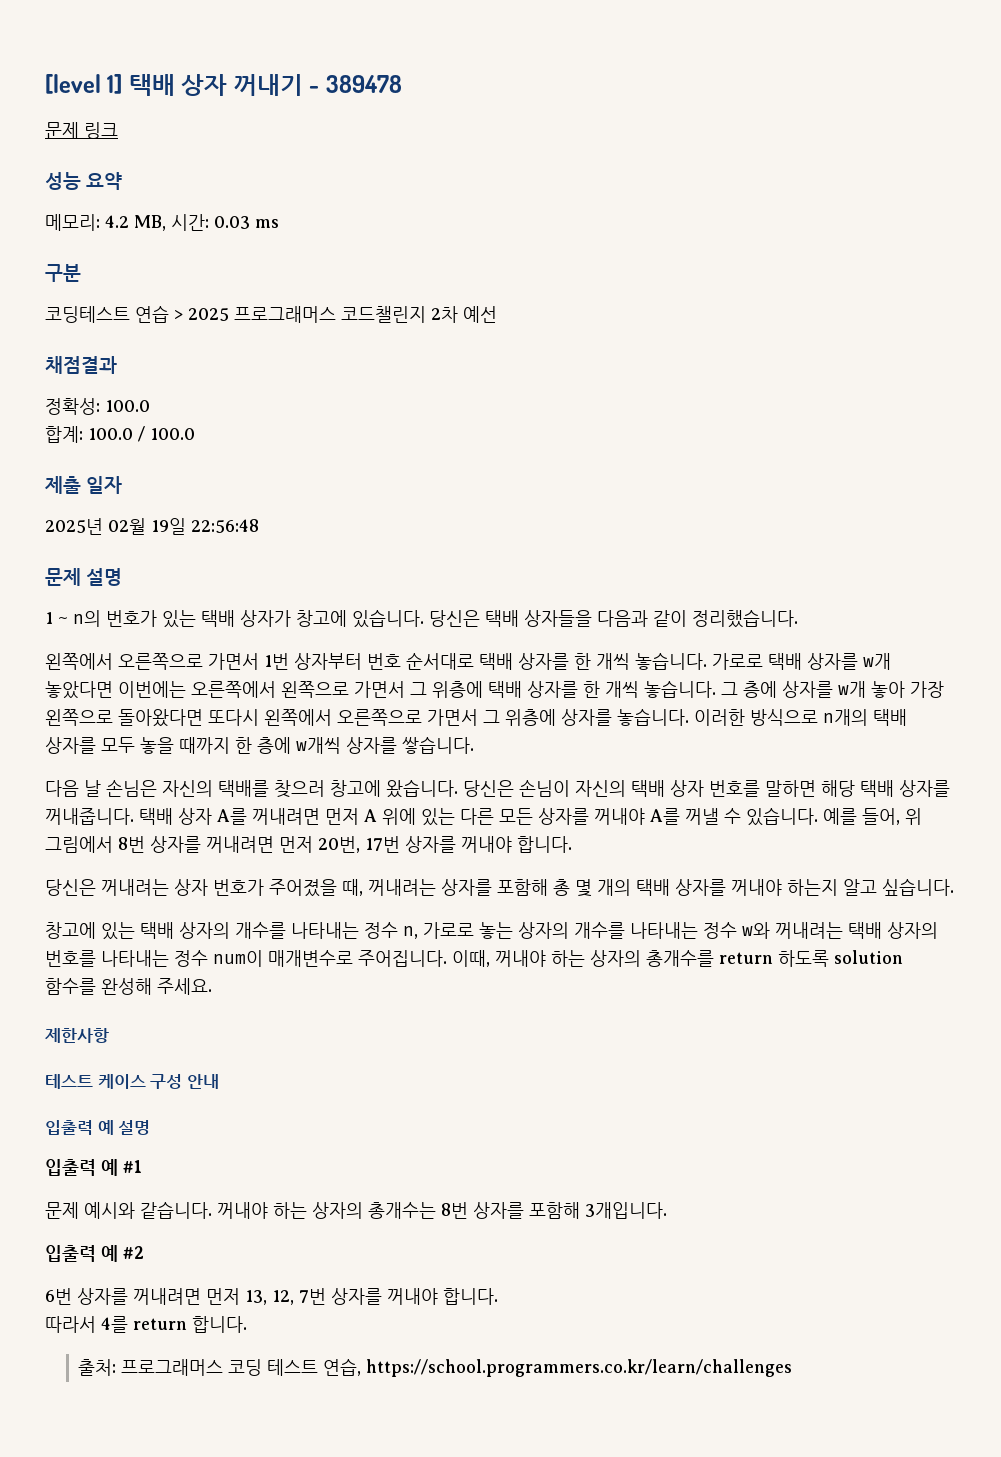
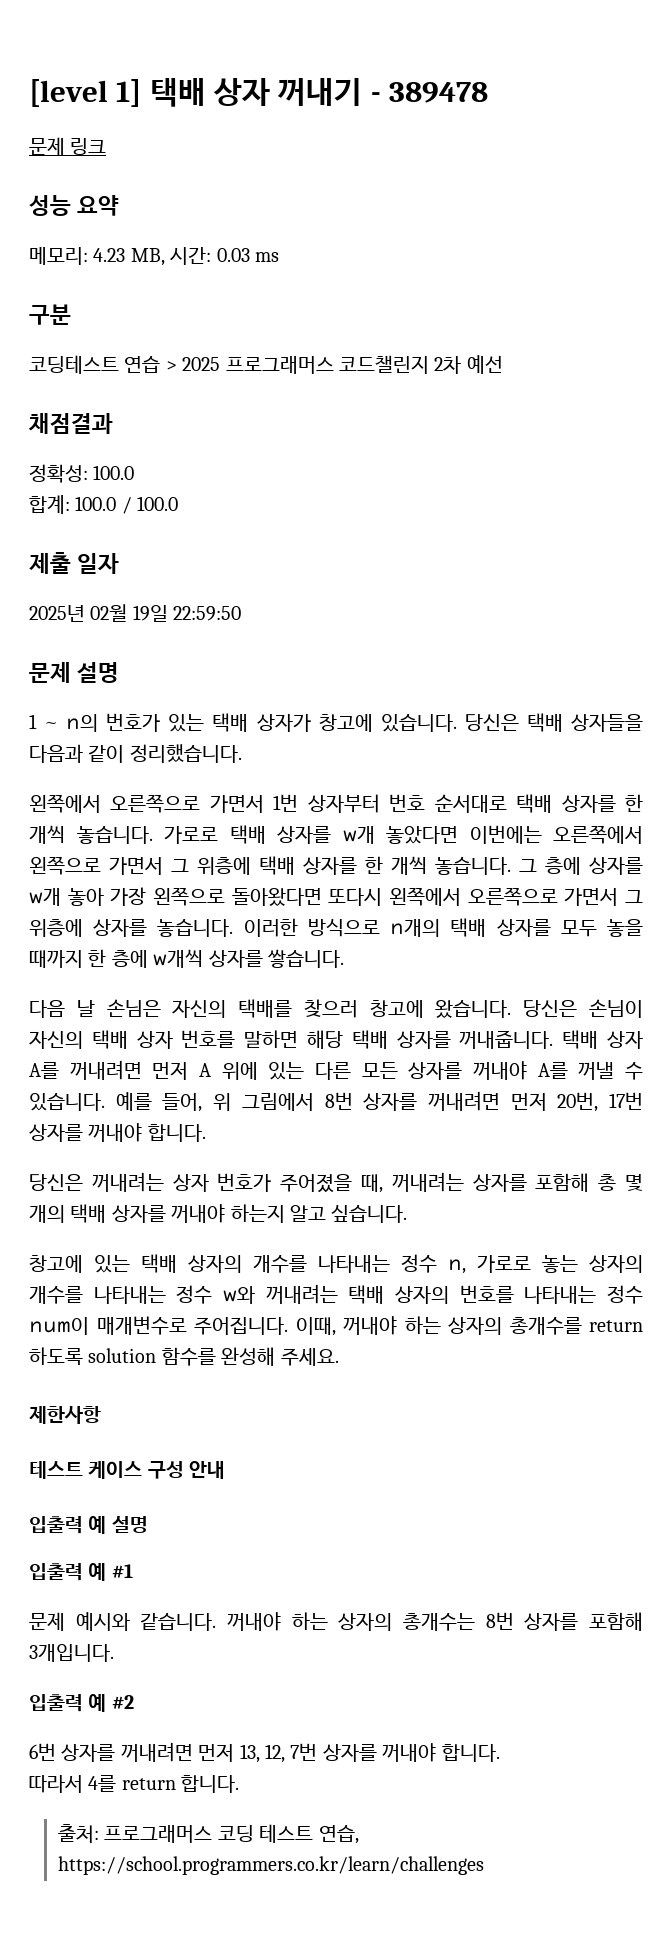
- 메모리: 4.2 MB, 시간: 0.03 ms
+ 메모리: 4.23 MB, 시간: 0.03 ms
- 2025년 02월 19일 22:56:48
+ 2025년 02월 19일 22:59:50

